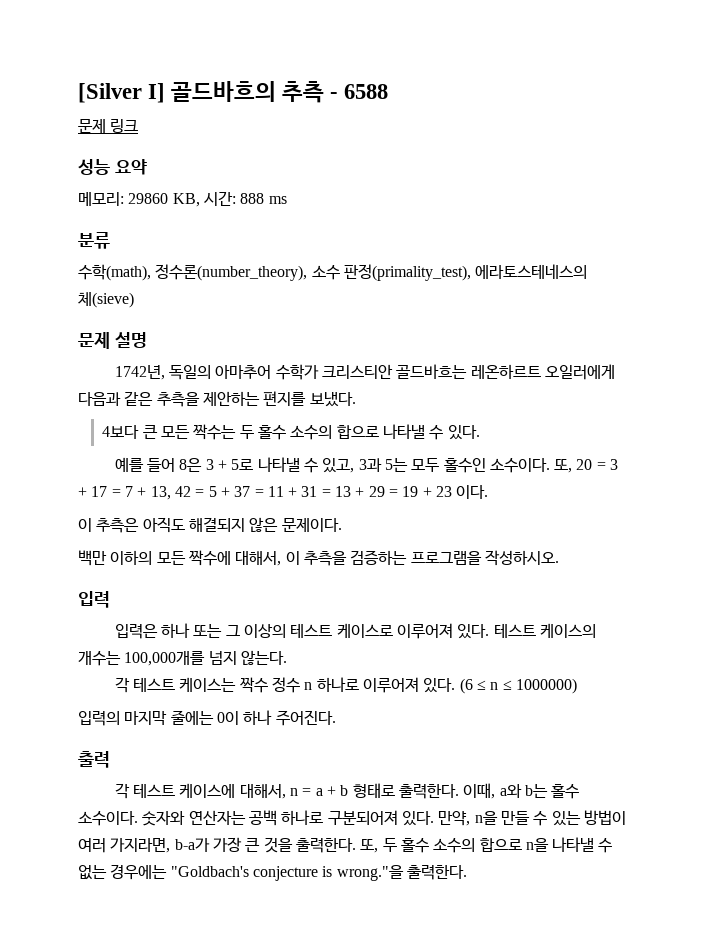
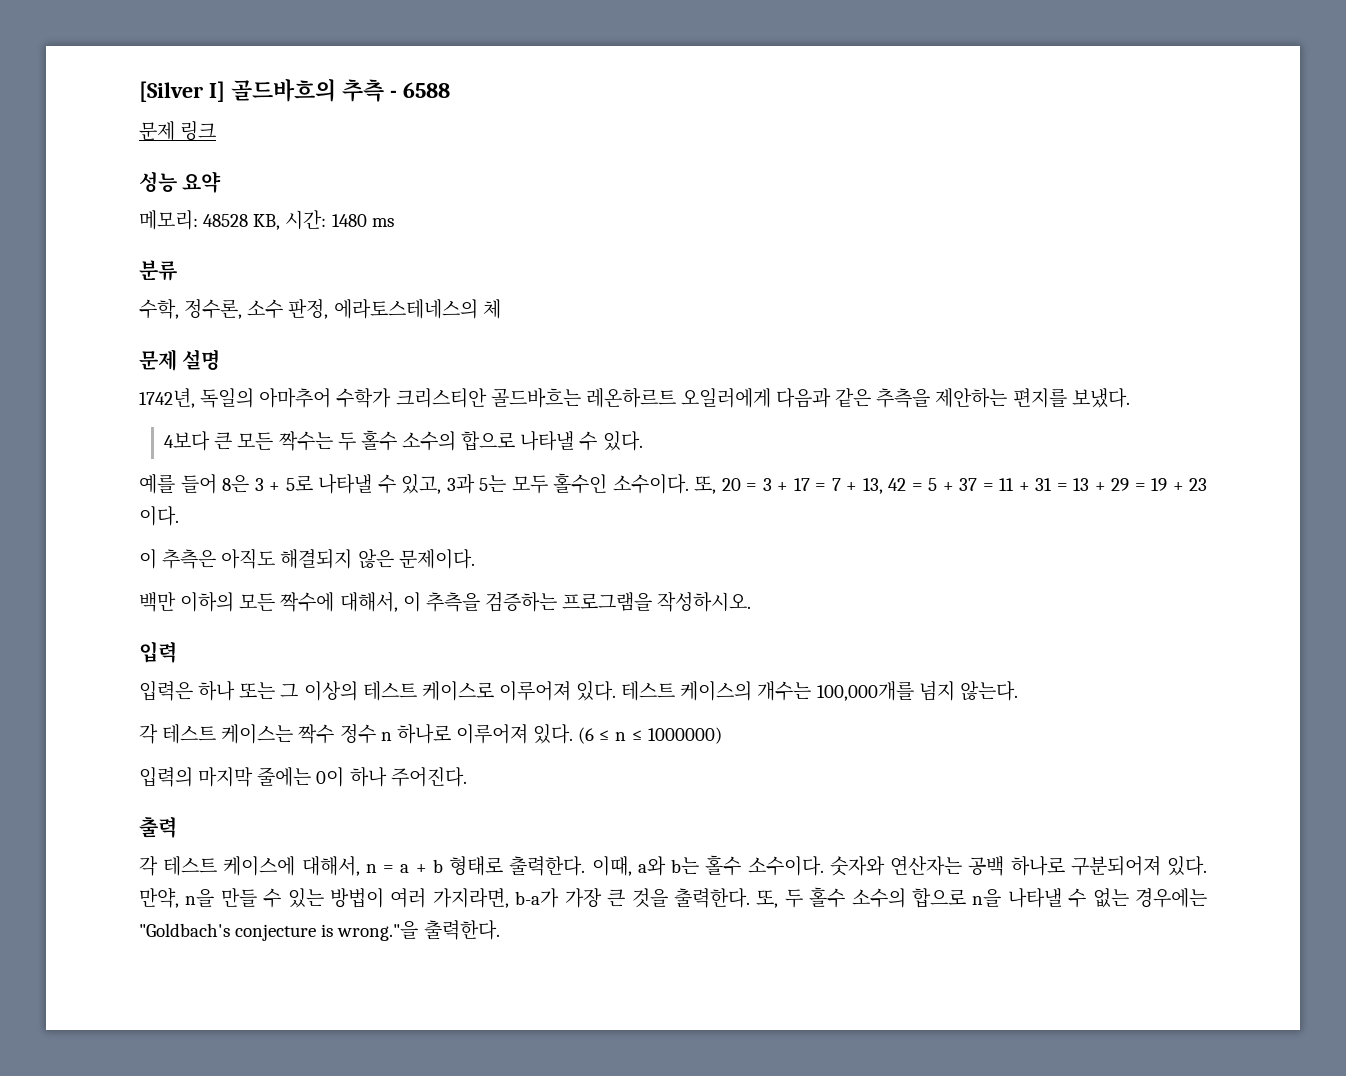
- 메모리: 29860 KB, 시간: 888 ms
+ 메모리: 48528 KB, 시간: 1480 ms
- 수학(math), 정수론(number_theory), 소수 판정(primality_test), 에라토스테네스의 체(sieve)
+ 수학, 정수론, 소수 판정, 에라토스테네스의 체

